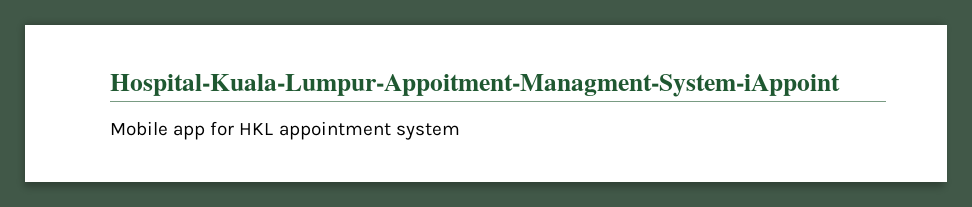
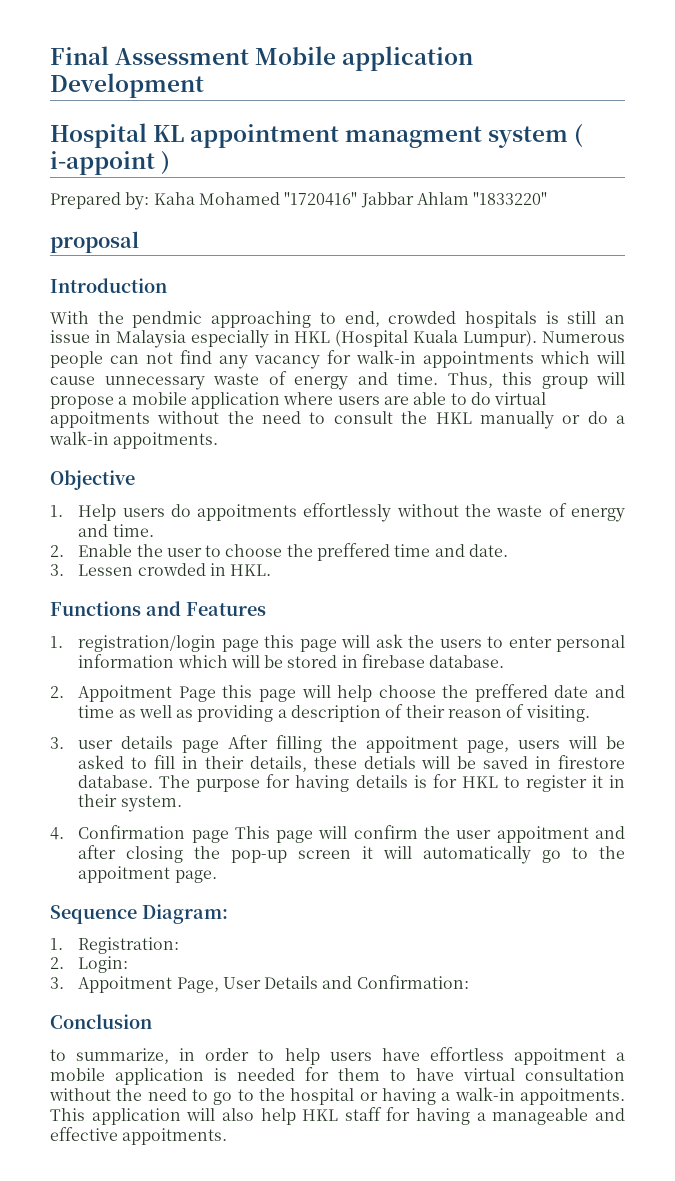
- Hospital-Kuala-Lumpur-Appoitment-Managment-System-iAppoint
- Mobile app for HKL appointment system
+ Final Assessment Mobile application Development
+ Hospital KL appointment managment system ( i-appoint )
+ Prepared by: Kaha Mohamed "1720416" Jabbar Ahlam "1833220"
+ proposal
+ Introduction
+ With the pendmic approaching to end, crowded hospitals is still an issue in Malaysia especially in HKL (Hospital Kuala Lumpur). Numerous people can not find any vacancy for walk-in appointments which will cause unnecessary waste of energy and time. Thus, this group will propose a mobile application where users are able to do virtual appoitments without the need to consult the HKL manually or do a walk-in appoitments.
+ Objective
+ 1. Help users do appoitments effortlessly without the waste of energy and time.
+ 2. Enable the user to choose the preffered time and date.
+ 3. Lessen crowded in HKL.
+ Functions and Features
+ 1. registration/login page this page will ask the users to enter personal information which will be stored in firebase database.
+ 2. Appoitment Page this page will help choose the preffered date and time as well as providing a description of their reason of visiting.
+ 3. user details page After filling the appoitment page, users will be asked to fill in their details, these detials will be saved in firestore database. The purpose for having details is for HKL to register it in their system.
+ 4. Confirmation page This page will confirm the user appoitment and after closing the pop-up screen it will automatically go to the appoitment page.
+ Sequence Diagram:
+ 1. Registration:
+ 2. Login:
+ 3. Appoitment Page, User Details and Confirmation:
+ Conclusion
+ to summarize, in order to help users have effortless appoitment a mobile application is needed for them to have virtual consultation without the need to go to the hospital or having a walk-in appoitments. This application will also help HKL staff for having a manageable and effective appoitments.

